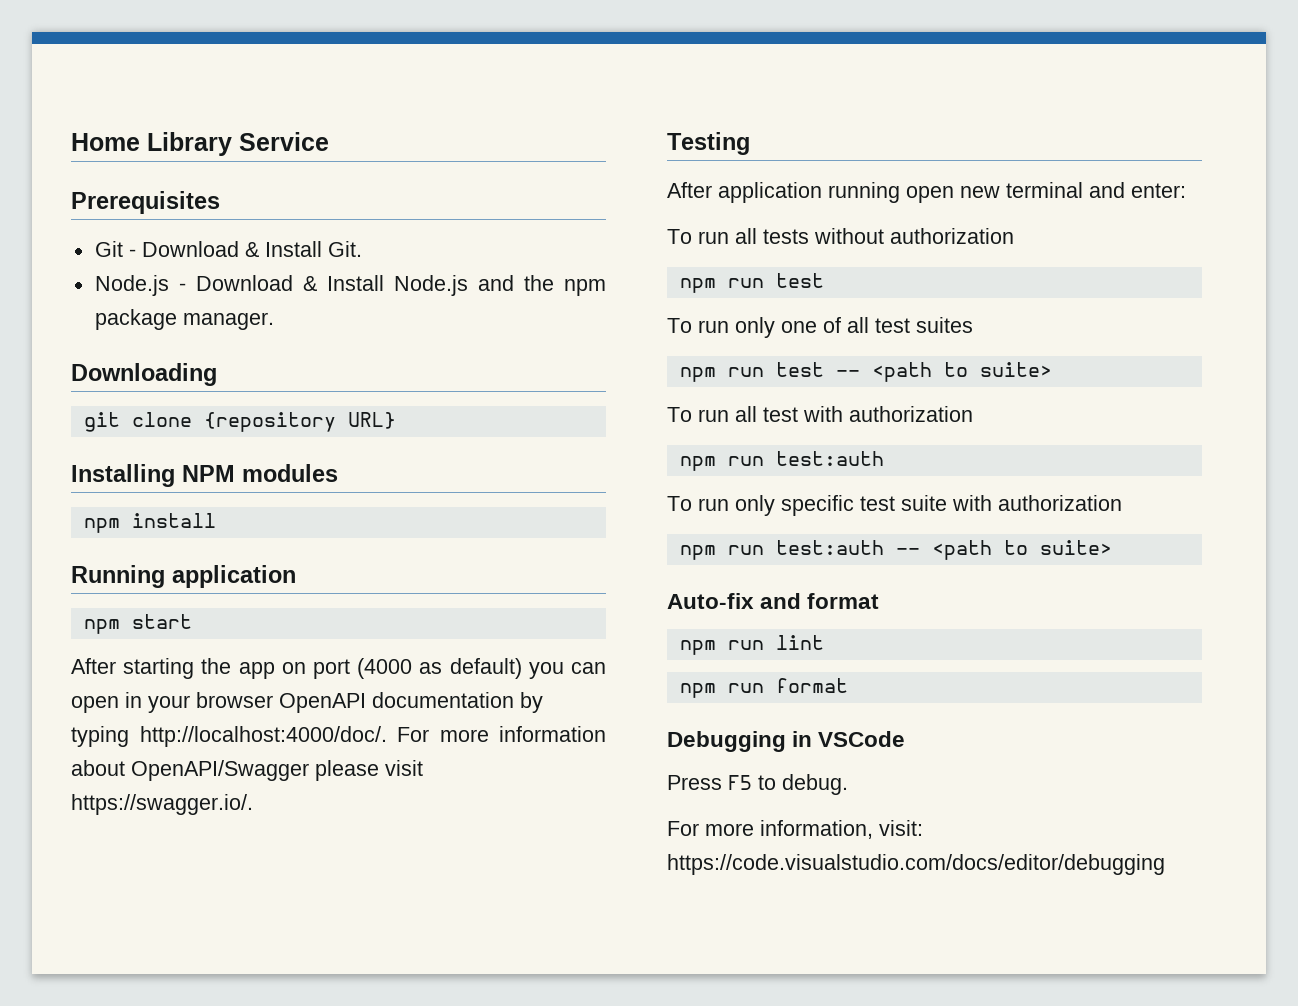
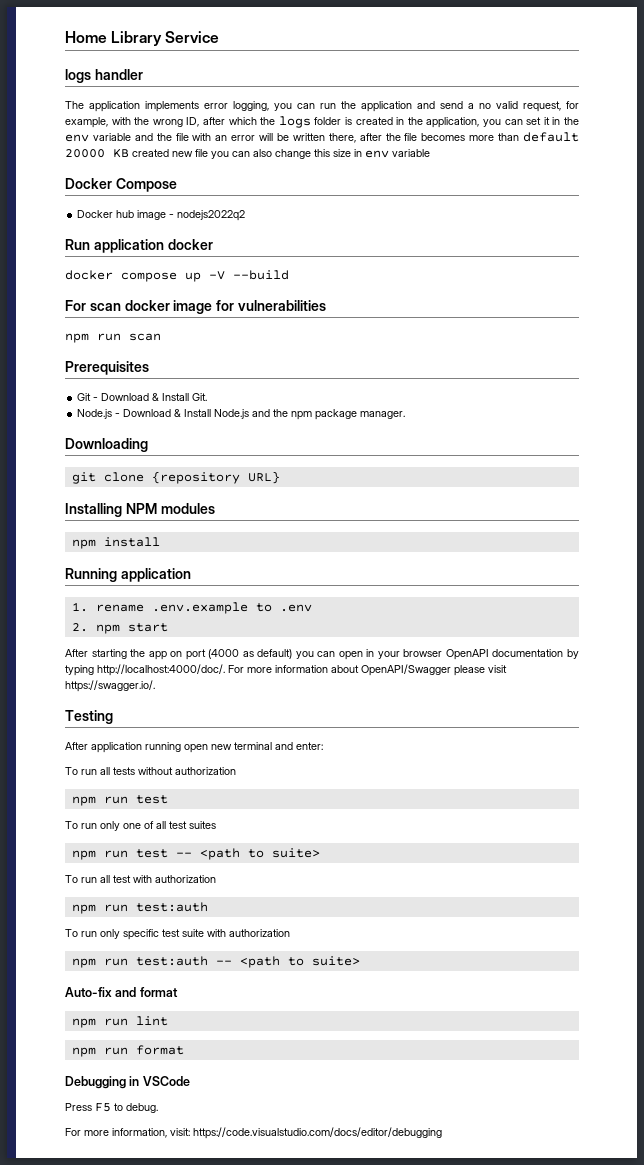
+ logs handler
+ The application implements error logging, you can run the application and send a no valid request, for example, with the wrong ID, after which the logs folder is created in the application, you can set it in the env variable and the file with an error will be written there, after the file becomes more than default 20000 KB created new file you can also change this size in env variable
+ Docker Compose
+ Docker hub image - nodejs2022q2
+ Run application docker
+ docker compose up -V --build
+ For scan docker image for vulnerabilities
+ npm run scan
- npm start
+ 1. rename .env.example to .env
+ 2. npm start

